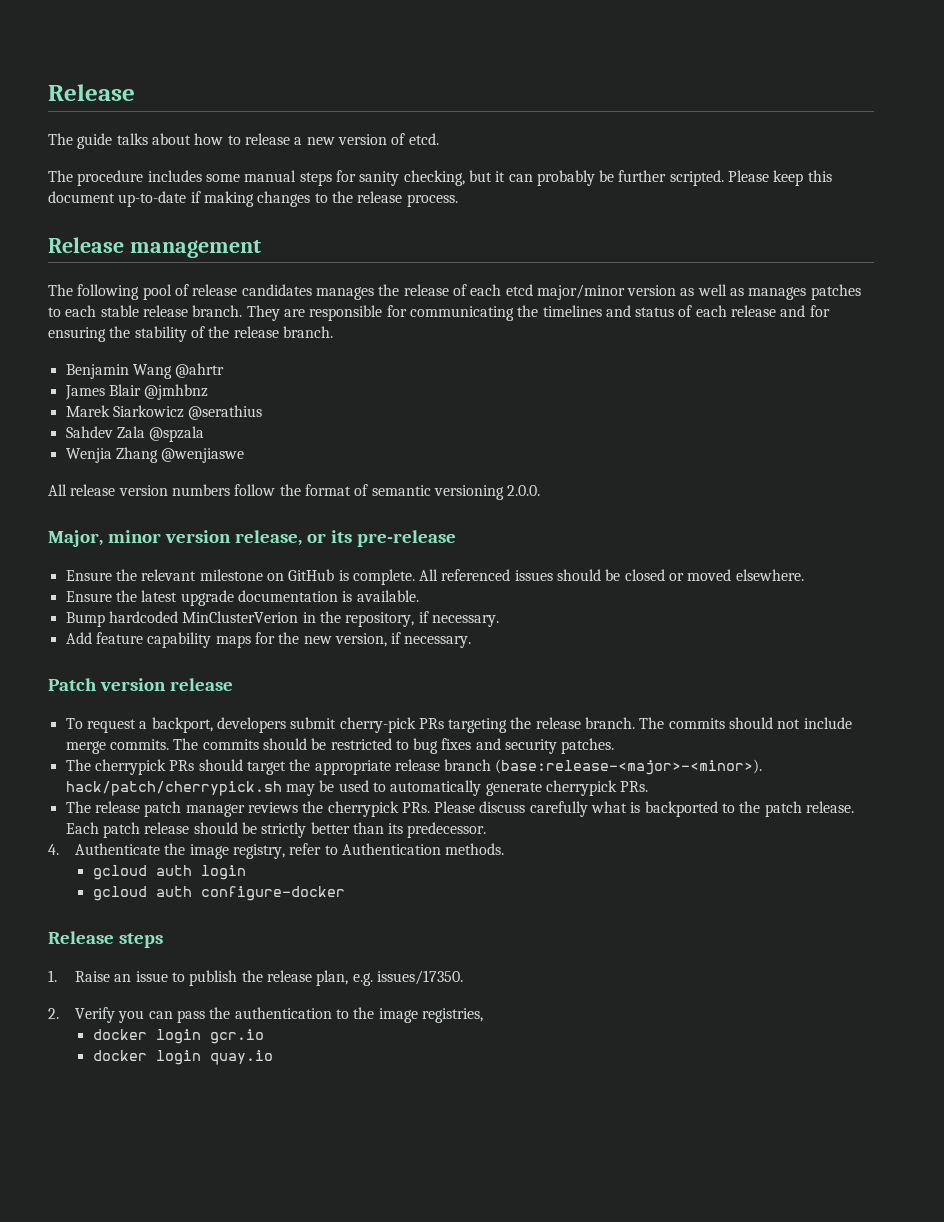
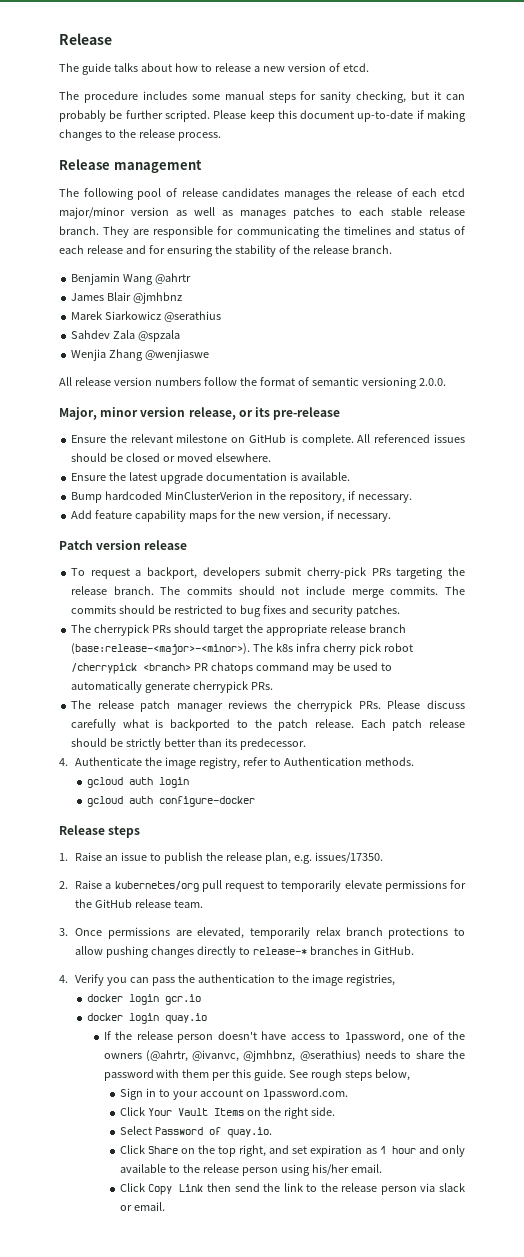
- The cherrypick PRs should target the appropriate release branch (base:release-<major>-<minor>). hack/patch/cherrypick.sh may be used to automatically generate cherrypick PRs.
+ The cherrypick PRs should target the appropriate release branch (base:release-<major>-<minor>). The k8s infra cherry pick robot /cherrypick <branch> PR chatops command may be used to automatically generate cherrypick PRs.
- 2. Verify you can pass the authentication to the image registries,
+ 2. Raise a kubernetes/org pull request to temporarily elevate permissions for the GitHub release team.
+ 3. Once permissions are elevated, temporarily relax branch protections to allow pushing changes directly to release-* branches in GitHub.
+ 4. Verify you can pass the authentication to the image registries,
+ If the release person doesn't have access to 1password, one of the owners (@ahrtr, @ivanvc, @jmhbnz, @serathius) needs to share the password with them per this guide. See rough steps below,
+ Sign in to your account on 1password.com.
+ Click Your Vault Items on the right side.
+ Select Password of quay.io.
+ Click Share on the top right, and set expiration as 1 hour and only available to the release person using his/her email.
+ Click Copy Link then send the link to the release person via slack or email.

